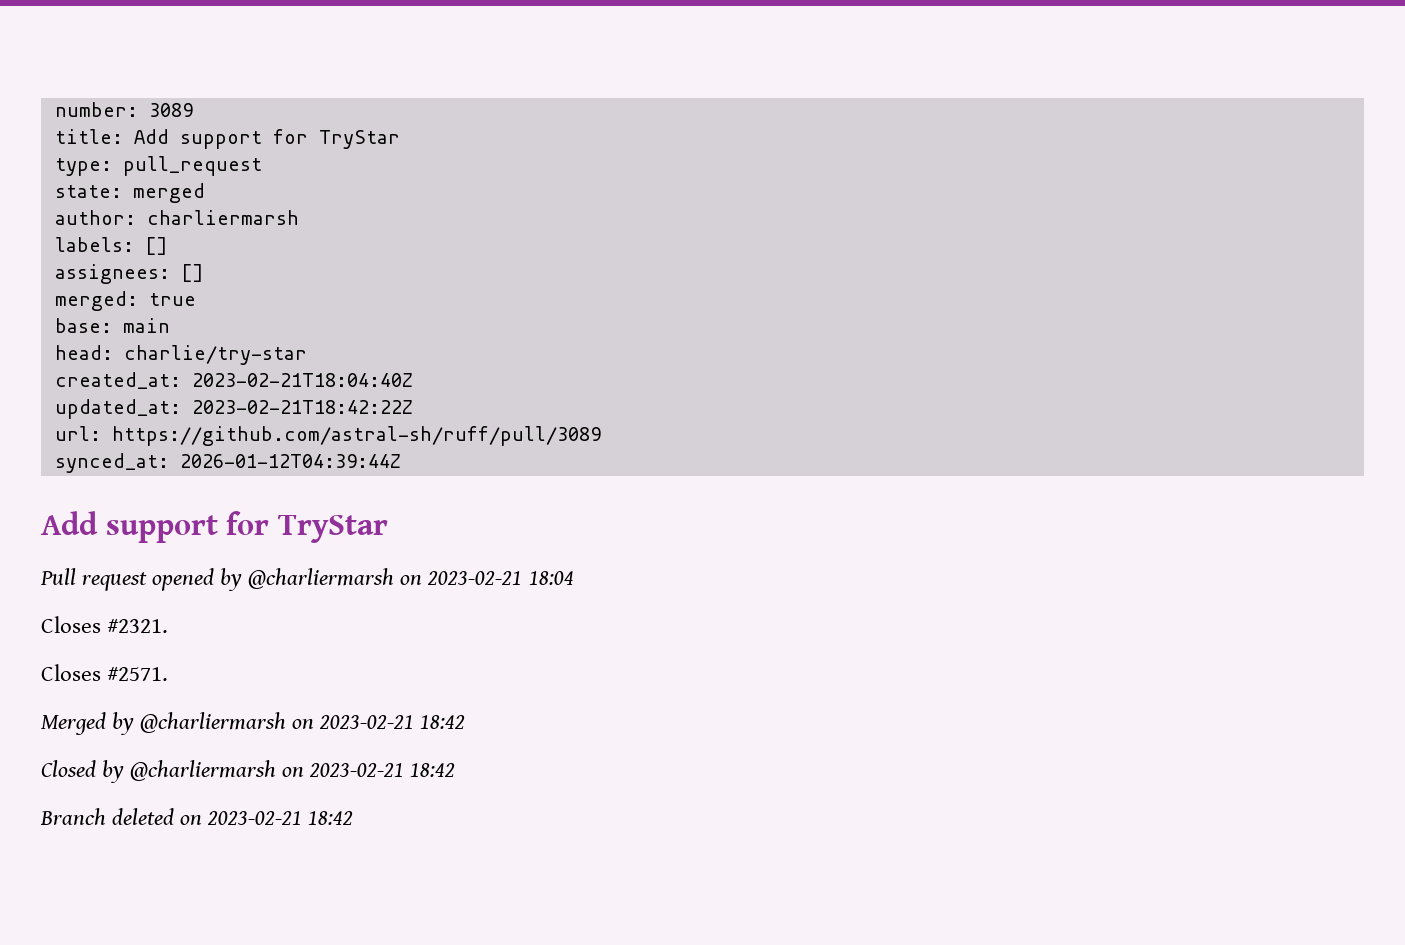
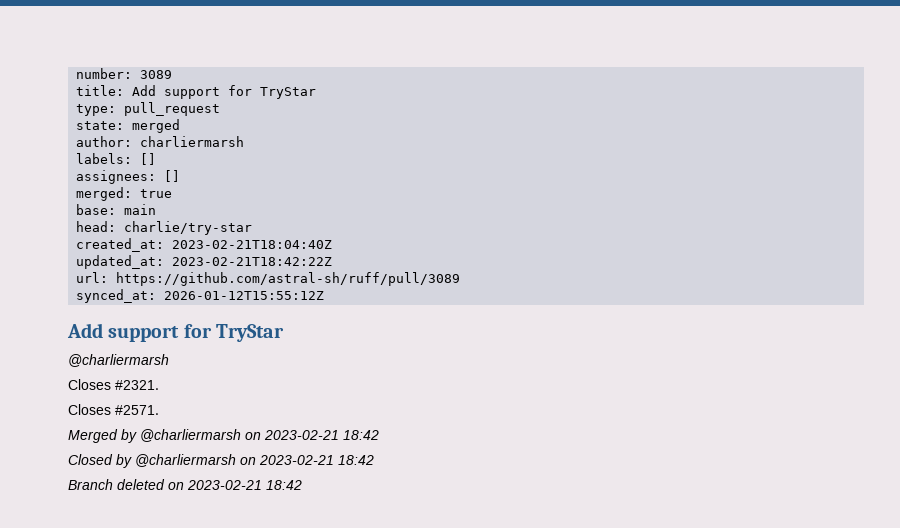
- synced_at: 2026-01-12T04:39:44Z
+ synced_at: 2026-01-12T15:55:12Z
  Add support for TryStar
- Pull request opened by @charliermarsh on 2023-02-21 18:04
+ @charliermarsh

